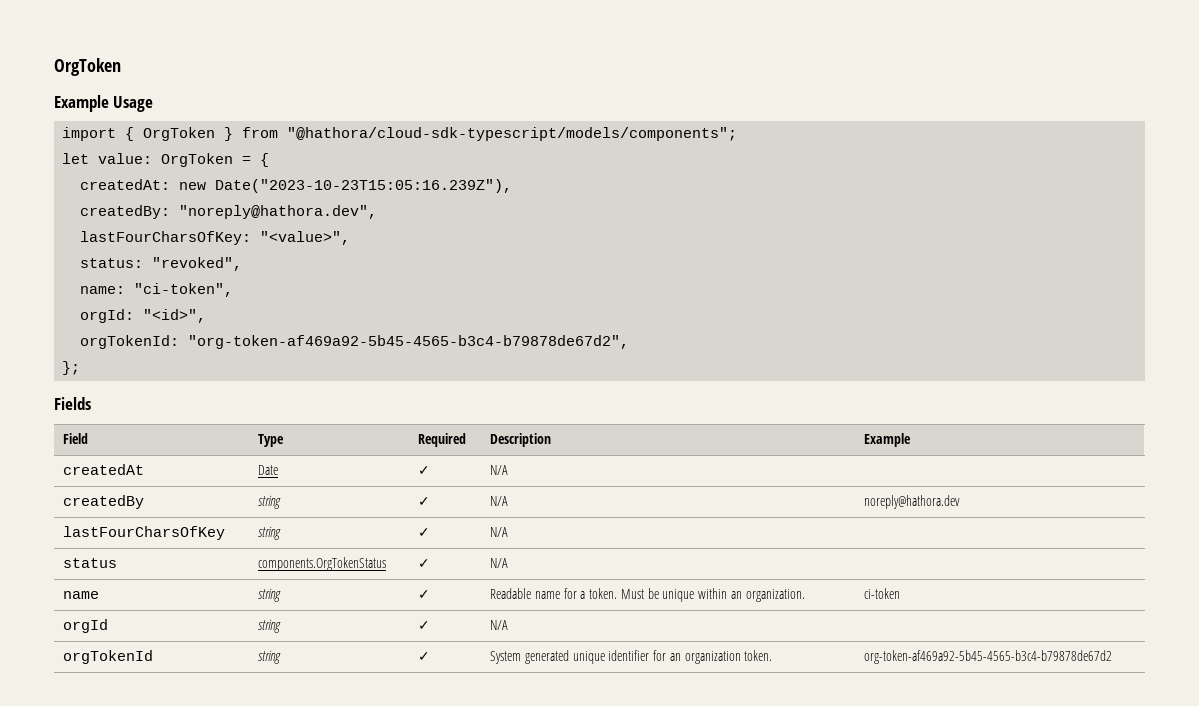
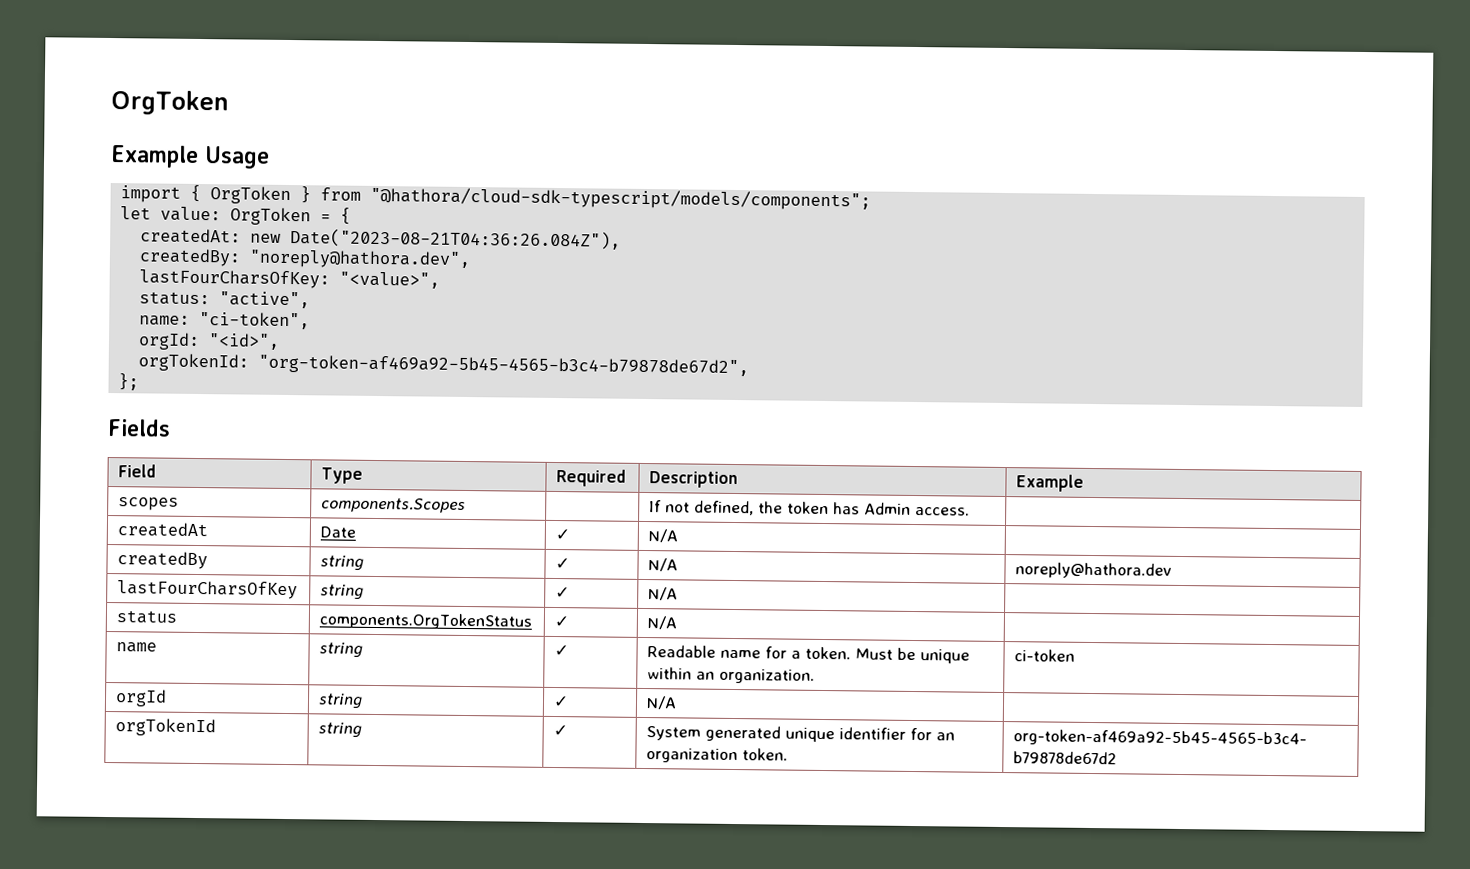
- createdAt: new Date("2023-10-23T15:05:16.239Z"),
+ createdAt: new Date("2023-08-21T04:36:26.084Z"),
- status: "revoked",
+ status: "active",
+ scopes | components.Scopes | | If not defined, the token has Admin access. |

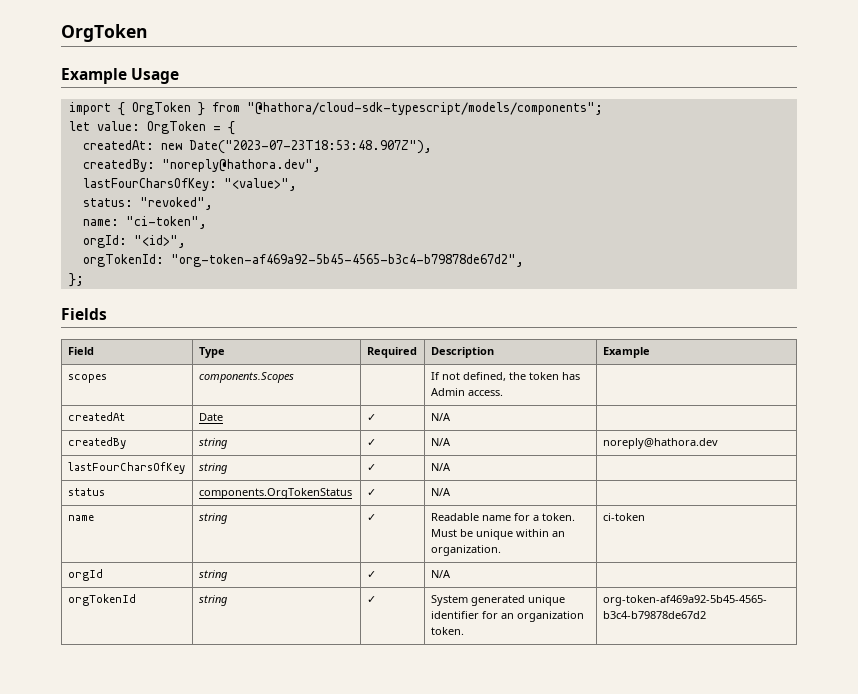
- createdAt: new Date("2023-08-21T04:36:26.084Z"),
+ createdAt: new Date("2023-07-23T18:53:48.907Z"),
- status: "active",
+ status: "revoked",

